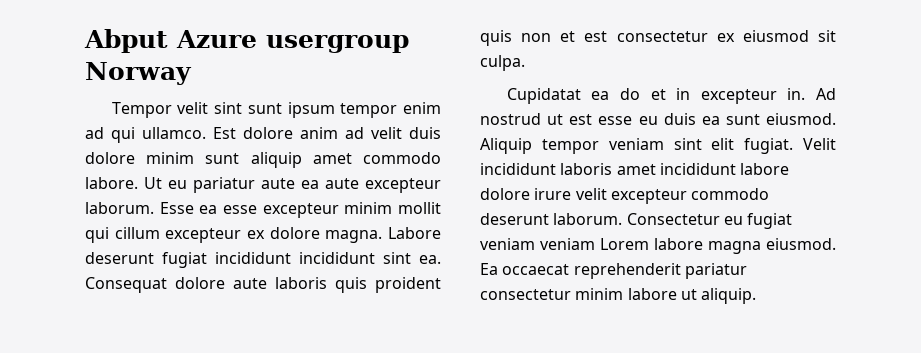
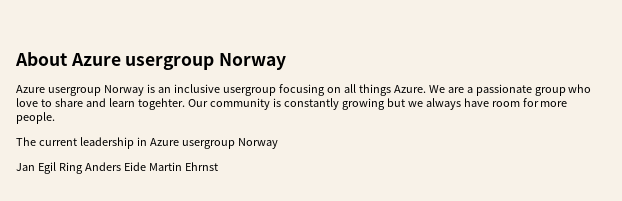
- Abput Azure usergroup Norway
- Tempor velit sint sunt ipsum tempor enim ad qui ullamco. Est dolore anim ad velit duis dolore minim sunt aliquip amet commodo labore. Ut eu pariatur aute ea aute excepteur laborum. Esse ea esse excepteur minim mollit qui cillum excepteur ex dolore magna. Labore deserunt fugiat incididunt incididunt sint ea. Consequat dolore aute laboris quis proident quis non et est consectetur ex eiusmod sit culpa.
- Cupidatat ea do et in excepteur in. Ad nostrud ut est esse eu duis ea sunt eiusmod. Aliquip tempor veniam sint elit fugiat. Velit incididunt laboris amet incididunt labore dolore irure velit excepteur commodo deserunt laborum. Consectetur eu fugiat veniam veniam Lorem labore magna eiusmod. Ea occaecat reprehenderit pariatur consectetur minim labore ut aliquip.
+ About Azure usergroup Norway
+ Azure usergroup Norway is an inclusive usergroup focusing on all things Azure. We are a passionate group who love to share and learn togehter. Our community is constantly growing but we always have room for more people.
+ The current leadership in Azure usergroup Norway
+ Jan Egil Ring Anders Eide Martin Ehrnst

